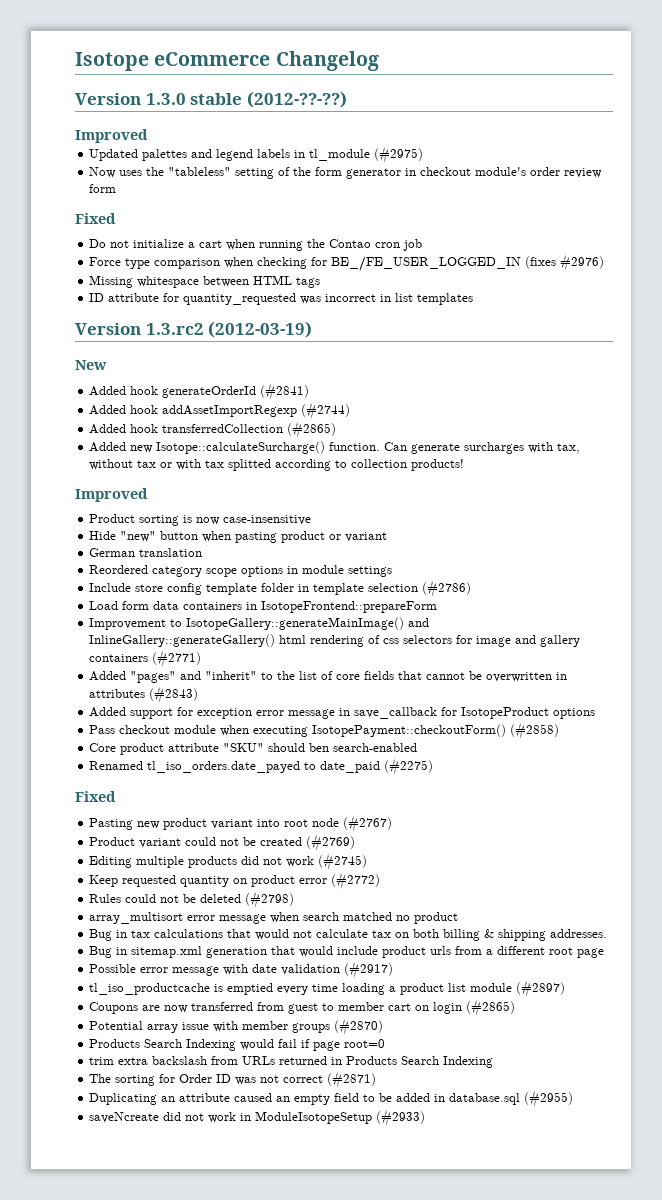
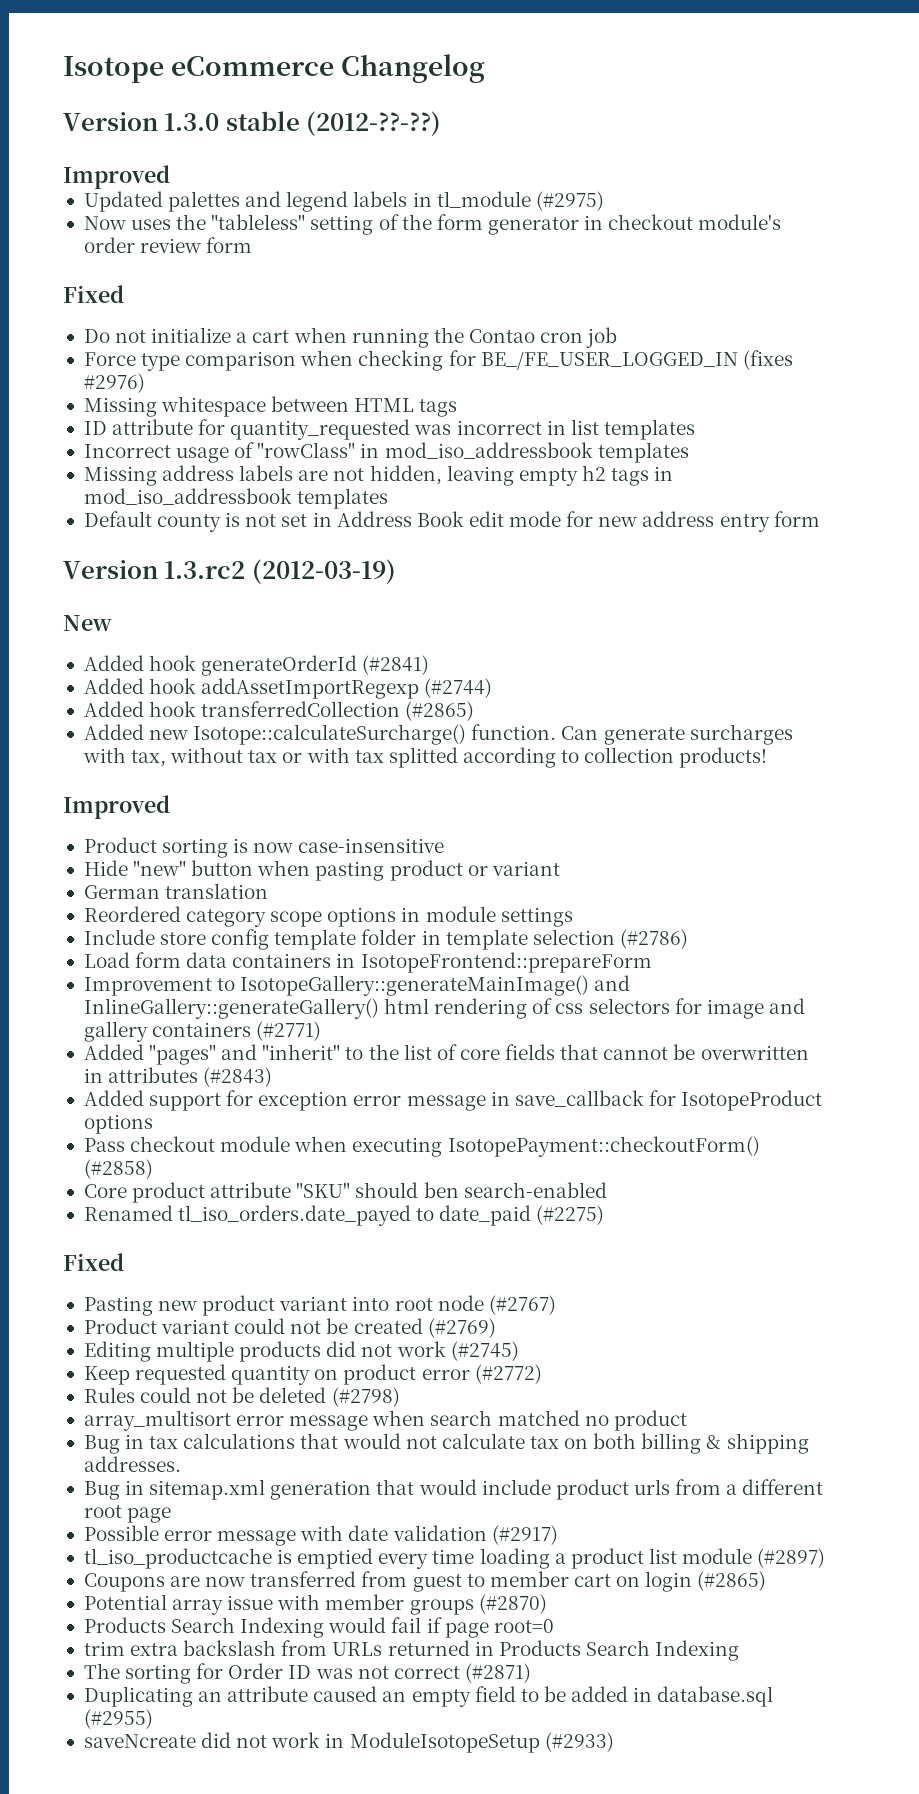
+ Incorrect usage of "rowClass" in mod_iso_addressbook templates
+ Missing address labels are not hidden, leaving empty h2 tags in mod_iso_addressbook templates
+ Default county is not set in Address Book edit mode for new address entry form

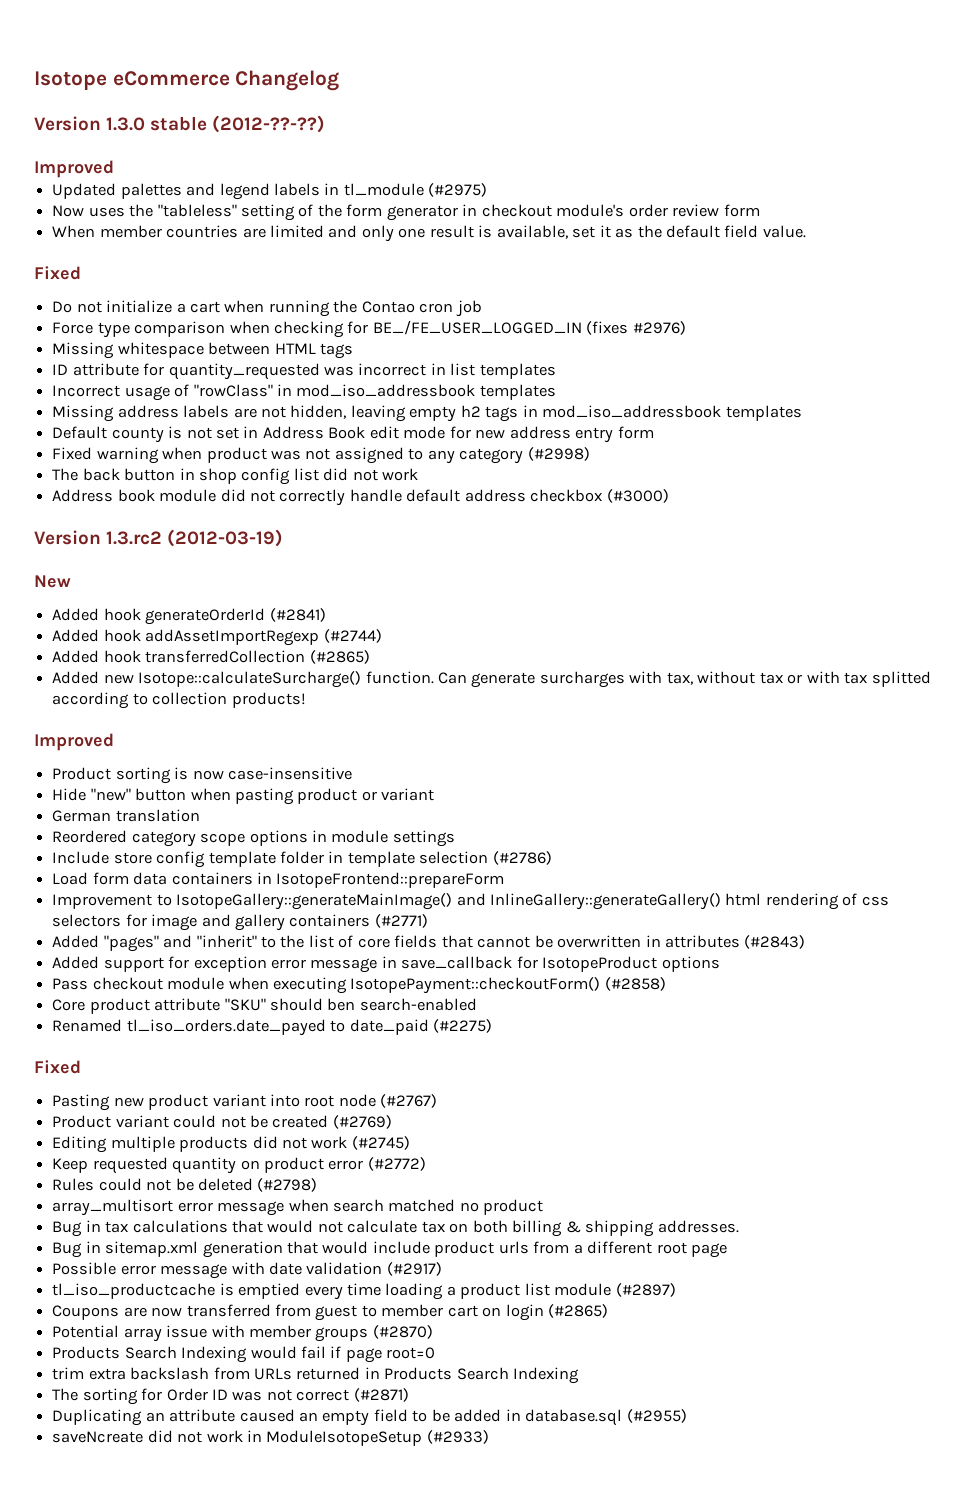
+ When member countries are limited and only one result is available, set it as the default field value.
+ Fixed warning when product was not assigned to any category (#2998)
+ The back button in shop config list did not work
+ Address book module did not correctly handle default address checkbox (#3000)

